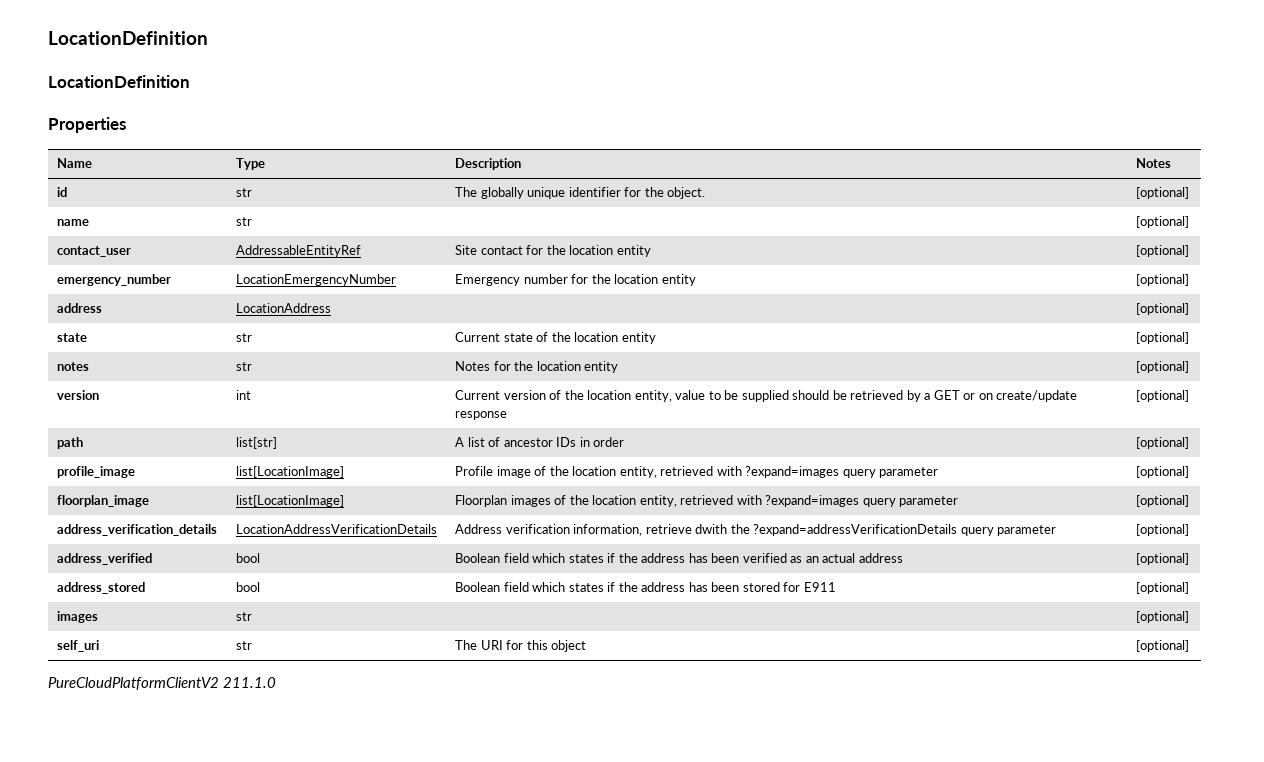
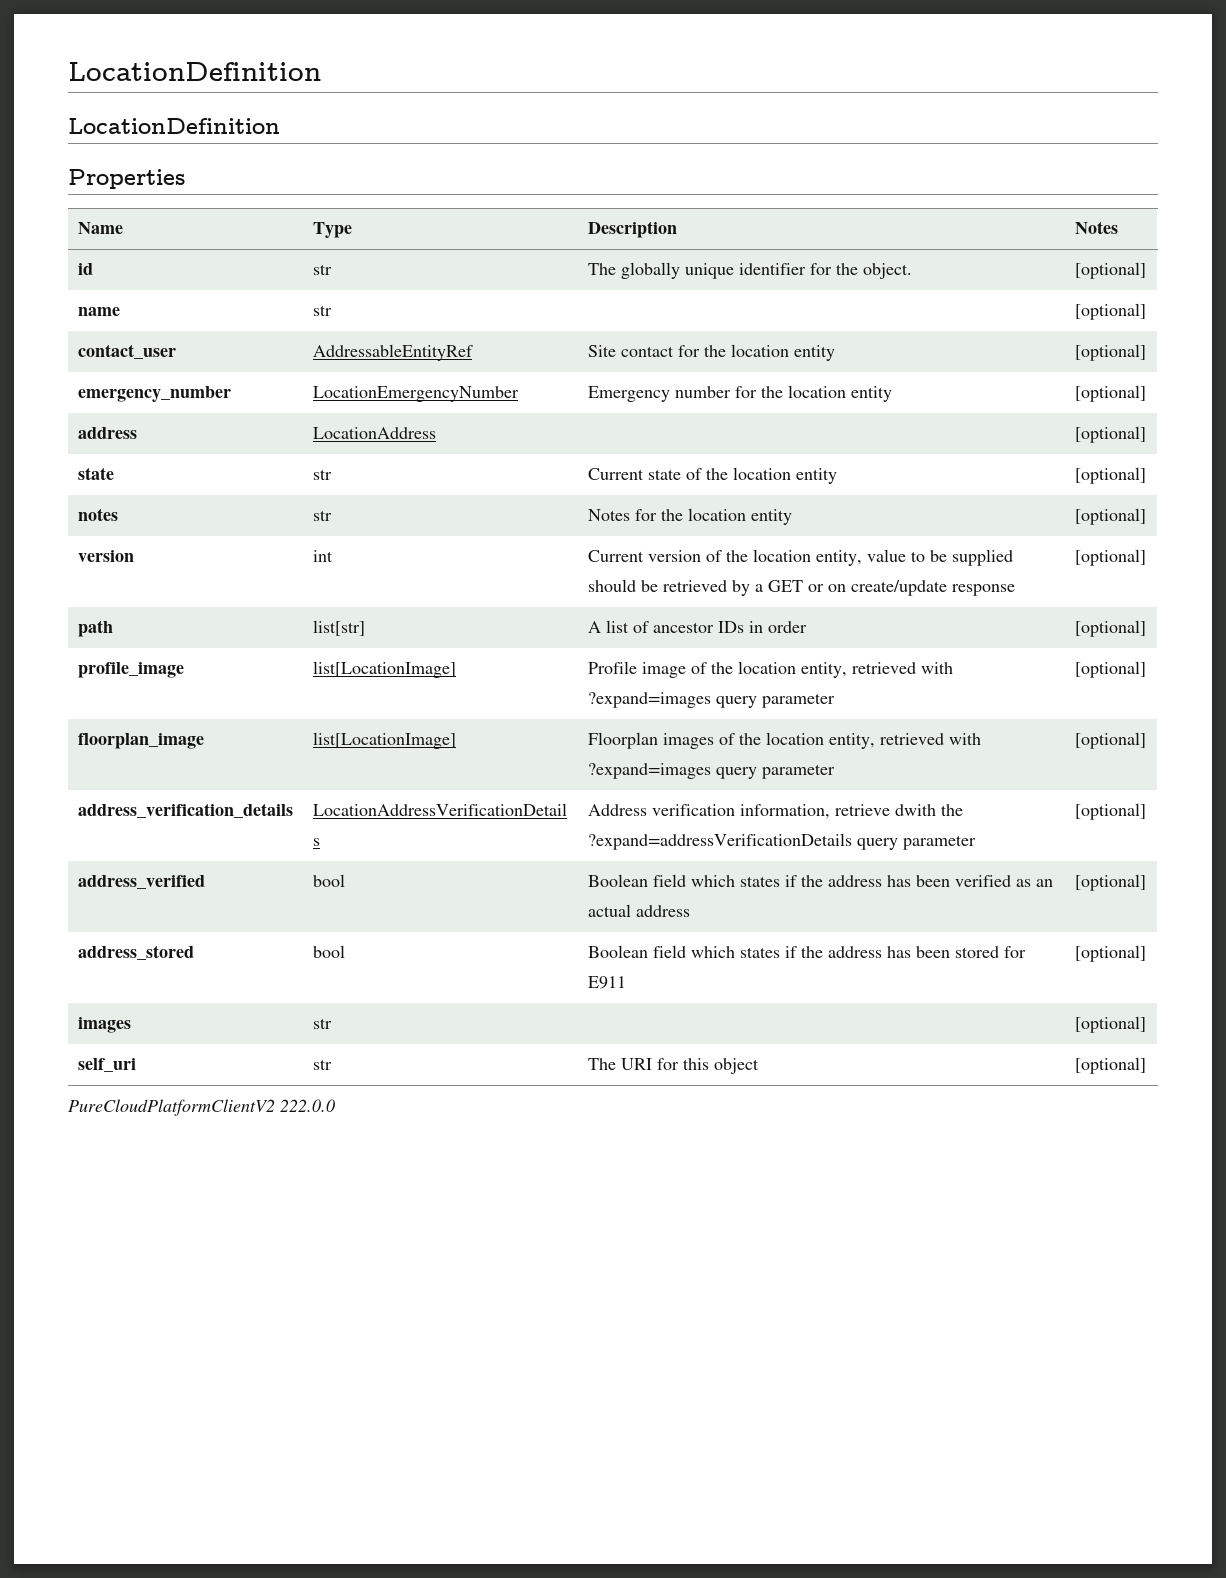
- PureCloudPlatformClientV2 211.1.0
+ PureCloudPlatformClientV2 222.0.0

